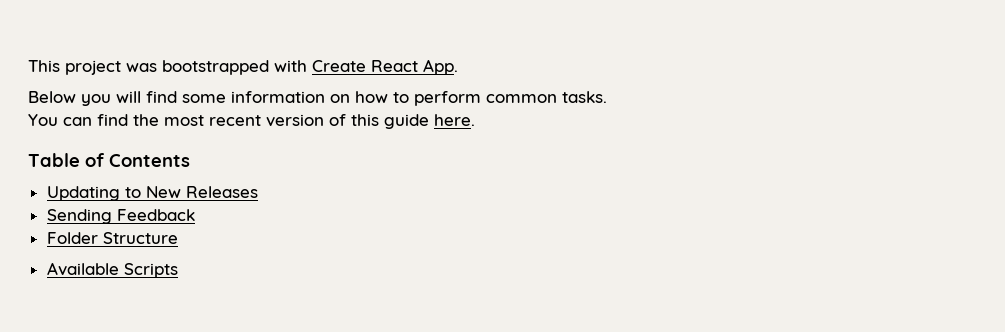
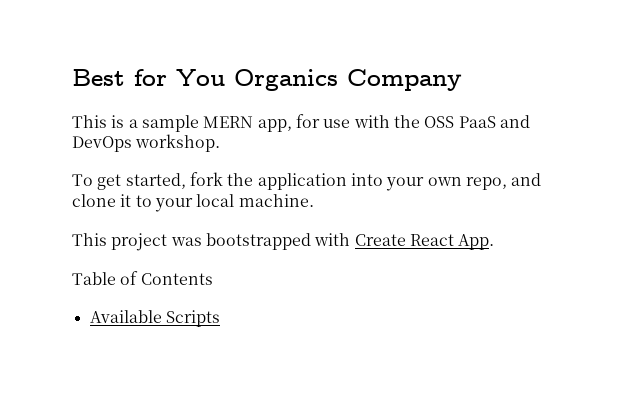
+ Best for You Organics Company
+ This is a sample MERN app, for use with the OSS PaaS and DevOps workshop.
+ To get started, fork the application into your own repo, and clone it to your local machine.
- Below you will find some information on how to perform common tasks.
- You can find the most recent version of this guide here.
  Table of Contents
- Updating to New Releases
- Sending Feedback
- Folder Structure

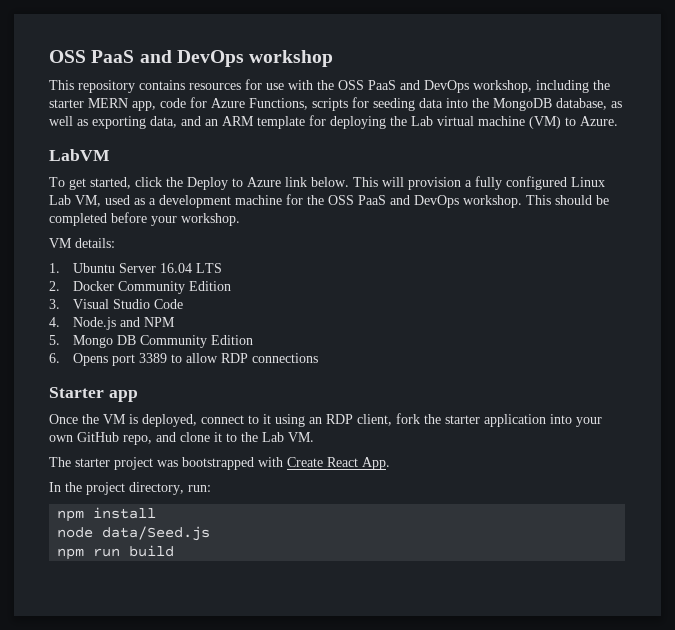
- Best for You Organics Company
- This is a sample MERN app, for use with the OSS PaaS and DevOps workshop.
- To get started, fork the application into your own repo, and clone it to your local machine.
- This project was bootstrapped with Create React App.
+ OSS PaaS and DevOps workshop
+ This repository contains resources for use with the OSS PaaS and DevOps workshop, including the starter MERN app, code for Azure Functions, scripts for seeding data into the MongoDB database, as well as exporting data, and an ARM template for deploying the Lab virtual machine (VM) to Azure.
+ LabVM
+ To get started, click the Deploy to Azure link below. This will provision a fully configured Linux Lab VM, used as a development machine for the OSS PaaS and DevOps workshop. This should be completed before your workshop.
+ VM details:
+ 1. Ubuntu Server 16.04 LTS
+ 2. Docker Community Edition
+ 3. Visual Studio Code
+ 4. Node.js and NPM
+ 5. Mongo DB Community Edition
+ 6. Opens port 3389 to allow RDP connections
+ Starter app
+ Once the VM is deployed, connect to it using an RDP client, fork the starter application into your own GitHub repo, and clone it to the Lab VM.
+ The starter project was bootstrapped with Create React App.
- Table of Contents
- Available Scripts
+ In the project directory, run:
+ npm install
+ node data/Seed.js
+ npm run build

